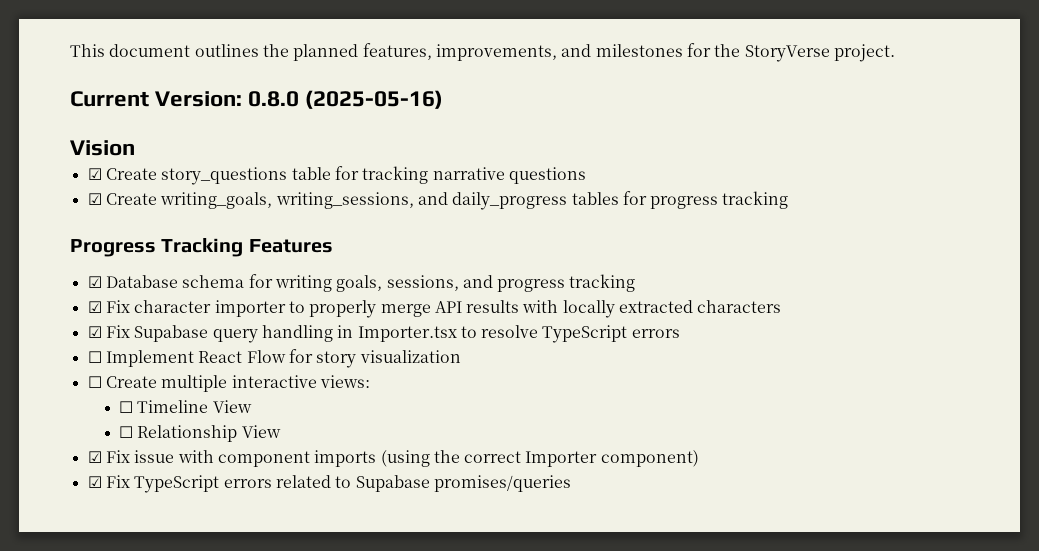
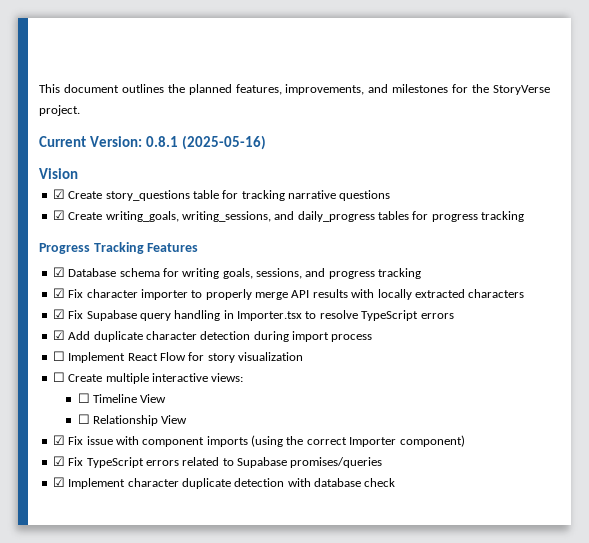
- Current Version: 0.8.0 (2025-05-16)
+ Current Version: 0.8.1 (2025-05-16)
+ ☑ Add duplicate character detection during import process
+ ☑ Implement character duplicate detection with database check

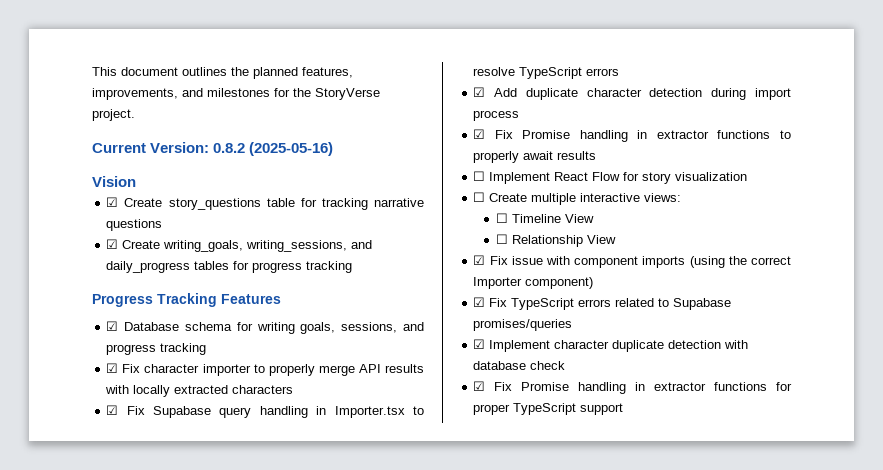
- Current Version: 0.8.1 (2025-05-16)
+ Current Version: 0.8.2 (2025-05-16)
+ ☑ Fix Promise handling in extractor functions to properly await results
+ ☑ Fix Promise handling in extractor functions for proper TypeScript support

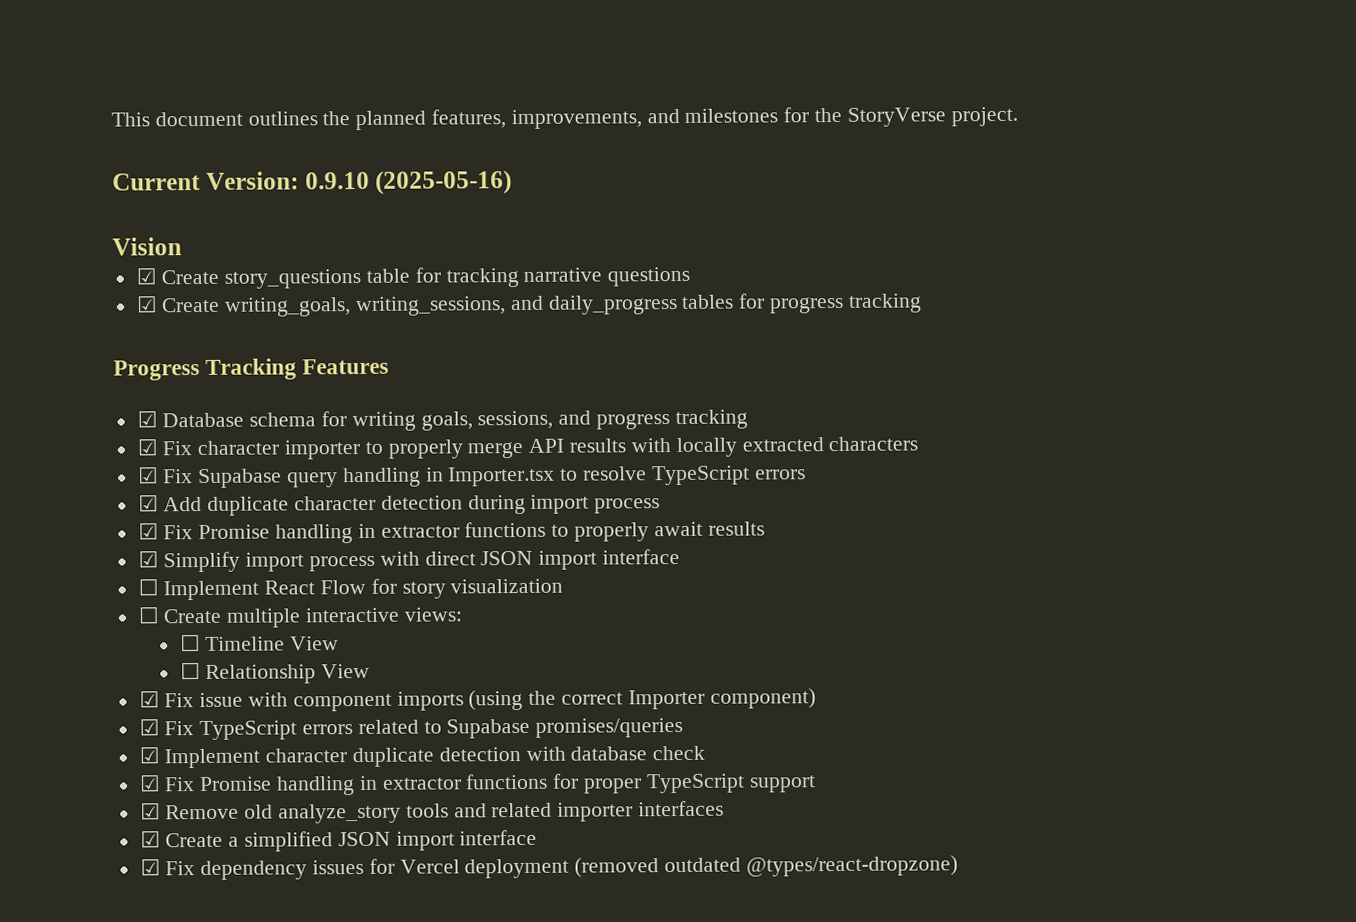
- Current Version: 0.8.2 (2025-05-16)
+ Current Version: 0.9.10 (2025-05-16)
+ ☑ Simplify import process with direct JSON import interface
+ ☑ Remove old analyze_story tools and related importer interfaces
+ ☑ Create a simplified JSON import interface
+ ☑ Fix dependency issues for Vercel deployment (removed outdated @types/react-dropzone)

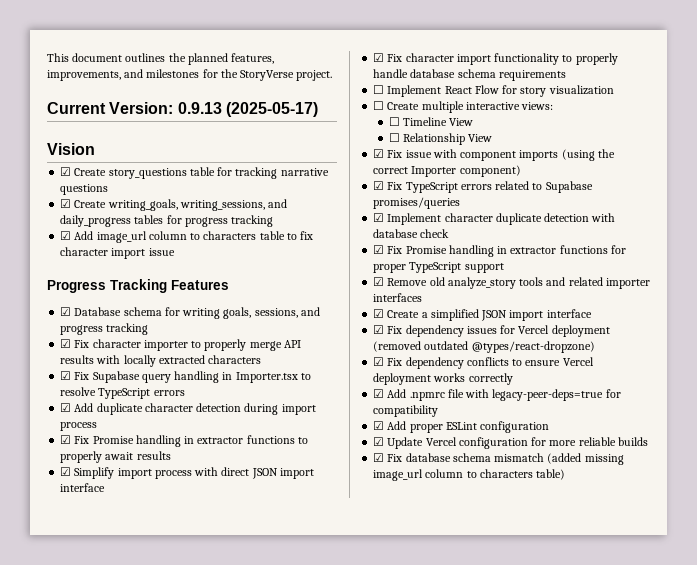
- Current Version: 0.9.10 (2025-05-16)
+ Current Version: 0.9.13 (2025-05-17)
+ ☑ Add image_url column to characters table to fix character import issue
+ ☑ Fix character import functionality to properly handle database schema requirements
+ ☑ Fix dependency conflicts to ensure Vercel deployment works correctly
+ ☑ Add .npmrc file with legacy-peer-deps=true for compatibility
+ ☑ Add proper ESLint configuration
+ ☑ Update Vercel configuration for more reliable builds
+ ☑ Fix database schema mismatch (added missing image_url column to characters table)

